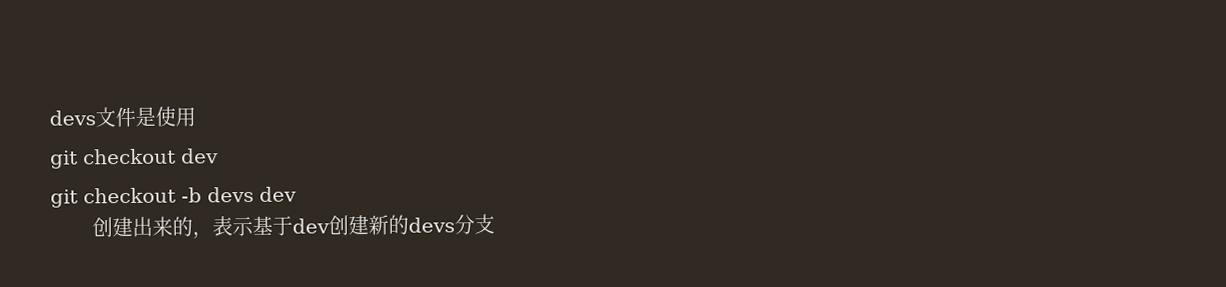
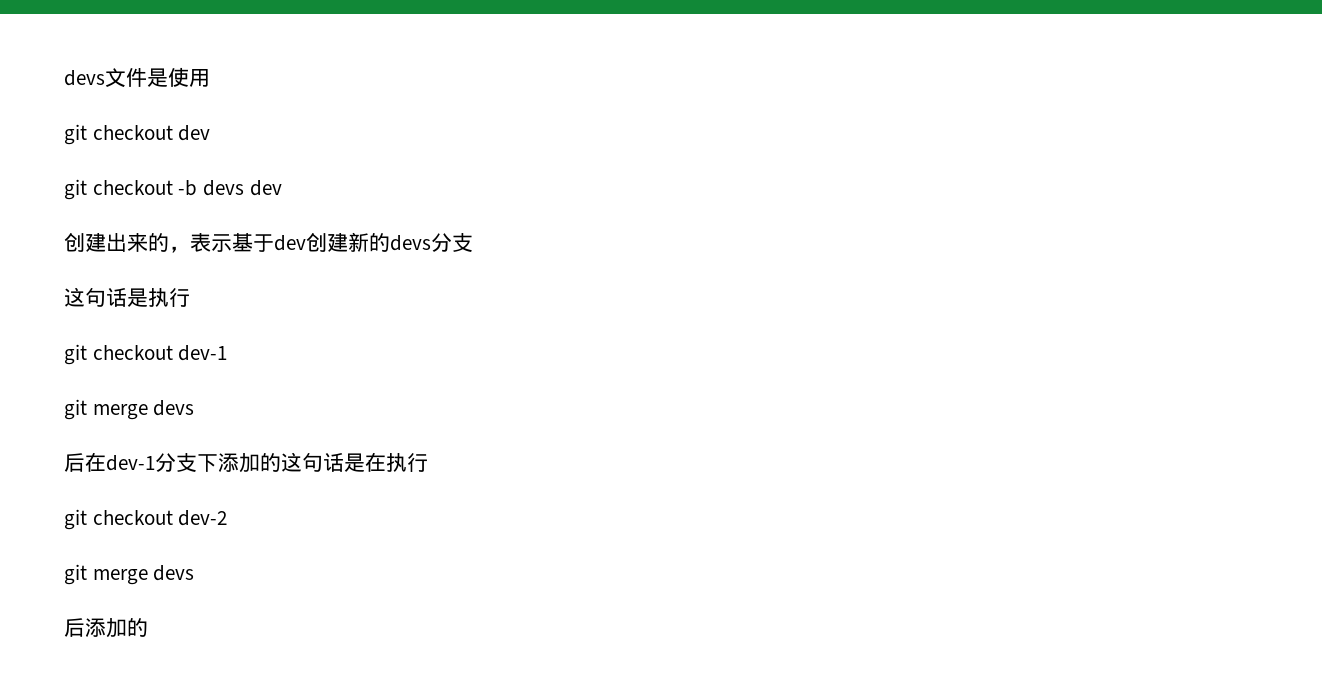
+ 这句话是执行
+ git checkout dev-1
+ git merge devs
+ 后在dev-1分支下添加的这句话是在执行
+ git checkout dev-2
+ git merge devs
+ 后添加的

